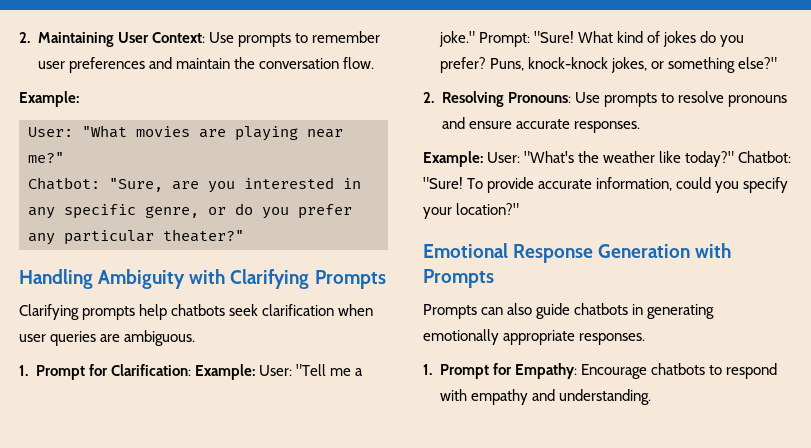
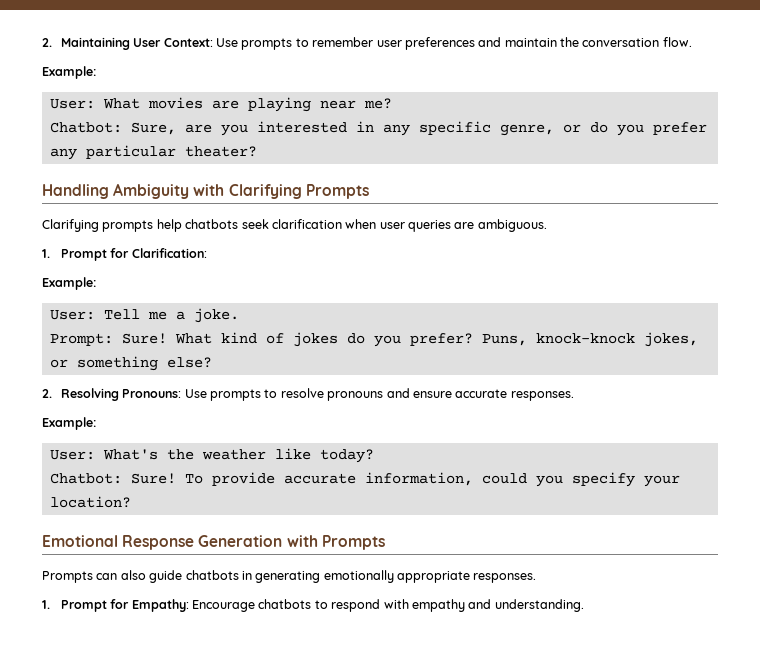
- User: "What movies are playing near me?"
- Chatbot: "Sure, are you interested in any specific genre, or do you prefer any particular theater?"
+ User: What movies are playing near me?
+ Chatbot: Sure, are you interested in any specific genre, or do you prefer any particular theater?
- 1. Prompt for Clarification: Example: User: "Tell me a joke." Prompt: "Sure!
+ 1. Prompt for Clarification:
+ Example:
+ User: Tell me a joke.
+ Prompt: Sure!
- Puns, knock-knock jokes, or something else?"
+ Puns, knock-knock jokes, or something else?
  2. Resolving Pronouns: Use prompts to resolve pronouns and ensure accurate responses.
- Example: User: "What's the weather like today?" Chatbot: "Sure!
+ Example:
+ User: What's the weather like today?
+ Chatbot: Sure!
- To provide accurate information, could you specify your location?"
+ To provide accurate information, could you specify your location?

